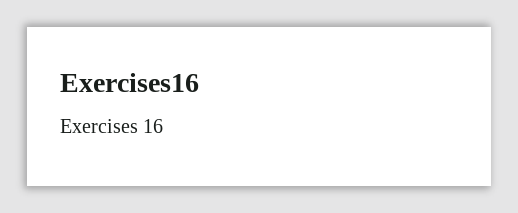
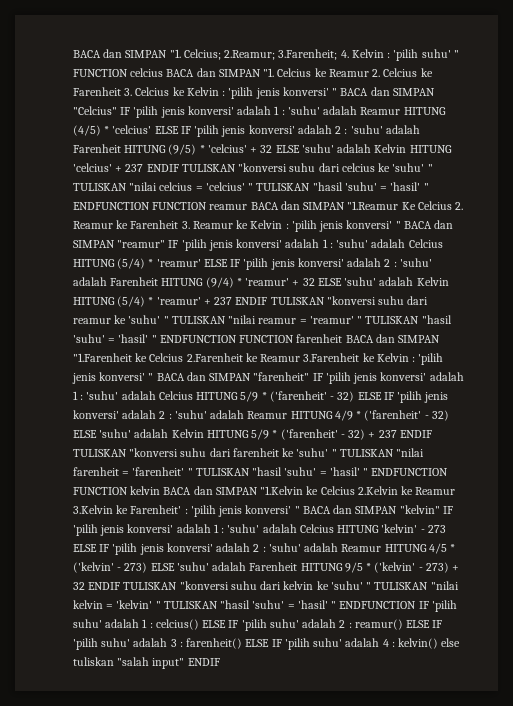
- Exercises16
- Exercises 16
+ BACA dan SIMPAN "1. Celcius; 2.Reamur; 3.Farenheit; 4. Kelvin : 'pilih suhu' " FUNCTION celcius BACA dan SIMPAN "1. Celcius ke Reamur 2. Celcius ke Farenheit 3. Celcius ke Kelvin : 'pilih jenis konversi' " BACA dan SIMPAN "Celcius" IF 'pilih jenis konversi' adalah 1 : 'suhu' adalah Reamur HITUNG (4/5) * 'celcius' ELSE IF 'pilih jenis konversi' adalah 2 : 'suhu' adalah Farenheit HITUNG (9/5) * 'celcius' + 32 ELSE 'suhu' adalah Kelvin HITUNG 'celcius' + 237 ENDIF TULISKAN "konversi suhu dari celcius ke 'suhu' " TULISKAN "nilai celcius = 'celcius' " TULISKAN "hasil 'suhu' = 'hasil' " ENDFUNCTION FUNCTION reamur BACA dan SIMPAN "1.Reamur Ke Celcius 2. Reamur ke Farenheit 3. Reamur ke Kelvin : 'pilih jenis konversi' " BACA dan SIMPAN "reamur" IF 'pilih jenis konversi' adalah 1 : 'suhu' adalah Celcius HITUNG (5/4) * 'reamur' ELSE IF 'pilih jenis konversi' adalah 2 : 'suhu' adalah Farenheit HITUNG (9/4) * 'reamur' + 32 ELSE 'suhu' adalah Kelvin HITUNG (5/4) * 'reamur' + 237 ENDIF TULISKAN "konversi suhu dari reamur ke 'suhu' " TULISKAN "nilai reamur = 'reamur' " TULISKAN "hasil 'suhu' = 'hasil' " ENDFUNCTION FUNCTION farenheit BACA dan SIMPAN "1.Farenheit ke Celcius 2.Farenheit ke Reamur 3.Farenheit ke Kelvin : 'pilih jenis konversi' " BACA dan SIMPAN "farenheit" IF 'pilih jenis konversi' adalah 1 : 'suhu' adalah Celcius HITUNG 5/9 * ('farenheit' - 32) ELSE IF 'pilih jenis konversi' adalah 2 : 'suhu' adalah Reamur HITUNG 4/9 * ('farenheit' - 32) ELSE 'suhu' adalah Kelvin HITUNG 5/9 * ('farenheit' - 32) + 237 ENDIF TULISKAN "konversi suhu dari farenheit ke 'suhu' " TULISKAN "nilai farenheit = 'farenheit' " TULISKAN "hasil 'suhu' = 'hasil' " ENDFUNCTION FUNCTION kelvin BACA dan SIMPAN "1.Kelvin ke Celcius 2.Kelvin ke Reamur 3.Kelvin ke Farenheit' : 'pilih jenis konversi' " BACA dan SIMPAN "kelvin" IF 'pilih jenis konversi' adalah 1 : 'suhu' adalah Celcius HITUNG 'kelvin' - 273 ELSE IF 'pilih jenis konversi' adalah 2 : 'suhu' adalah Reamur HITUNG 4/5 * ('kelvin' - 273) ELSE 'suhu' adalah Farenheit HITUNG 9/5 * ('kelvin' - 273) + 32 ENDIF TULISKAN "konversi suhu dari kelvin ke 'suhu' " TULISKAN "nilai kelvin = 'kelvin' " TULISKAN "hasil 'suhu' = 'hasil' " ENDFUNCTION IF 'pilih suhu' adalah 1 : celcius() ELSE IF 'pilih suhu' adalah 2 : reamur() ELSE IF 'pilih suhu' adalah 3 : farenheit() ELSE IF 'pilih suhu' adalah 4 : kelvin() else tuliskan "salah input" ENDIF

